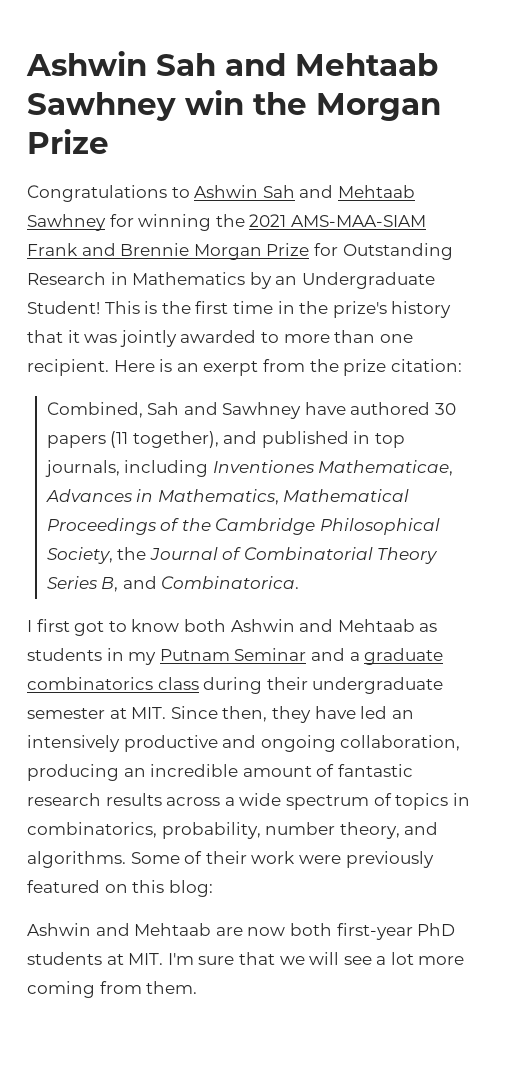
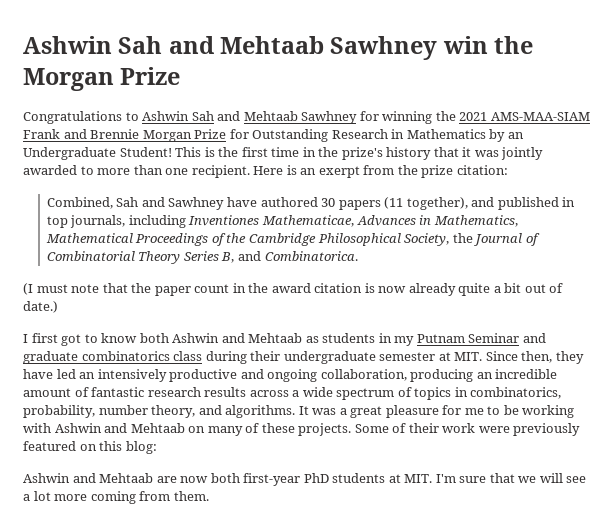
+ (I must note that the paper count in the award citation is now already quite a bit out of date.)
- I first got to know both Ashwin and Mehtaab as students in my Putnam Seminar and a graduate combinatorics class during their undergraduate semester at MIT. Since then, they have led an intensively productive and ongoing collaboration, producing an incredible amount of fantastic research results across a wide spectrum of topics in combinatorics, probability, number theory, and algorithms.
+ I first got to know both Ashwin and Mehtaab as students in my Putnam Seminar and graduate combinatorics class during their undergraduate semester at MIT. Since then, they have led an intensively productive and ongoing collaboration, producing an incredible amount of fantastic research results across a wide spectrum of topics in combinatorics, probability, number theory, and algorithms.
+ It was a great pleasure for me to be working with Ashwin and Mehtaab on many of these projects.

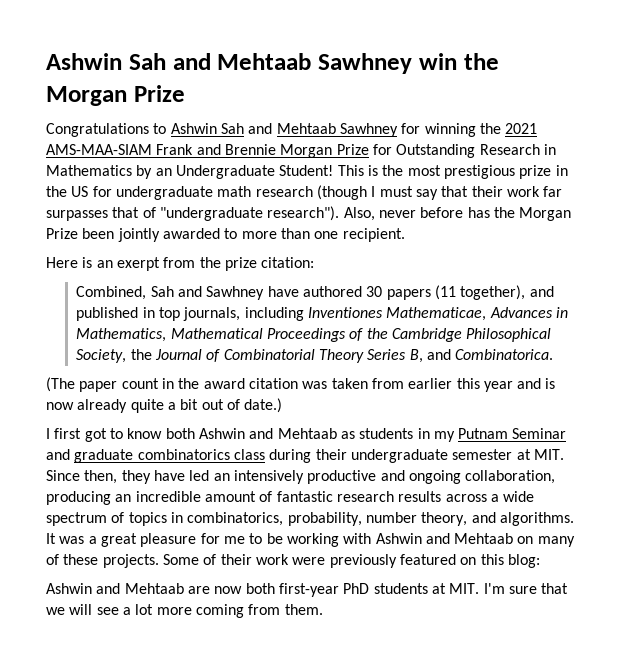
- This is the first time in the prize's history that it was jointly awarded to more than one recipient. Here is an exerpt from the prize citation:
+ This is the most prestigious prize in the US for undergraduate math research (though I must say that their work far surpasses that of "undergraduate research"). Also, never before has the Morgan Prize been jointly awarded to more than one recipient.
+ Here is an exerpt from the prize citation:
- (I must note that the paper count in the award citation is now already quite a bit out of date.)
+ (The paper count in the award citation was taken from earlier this year and is now already quite a bit out of date.)

